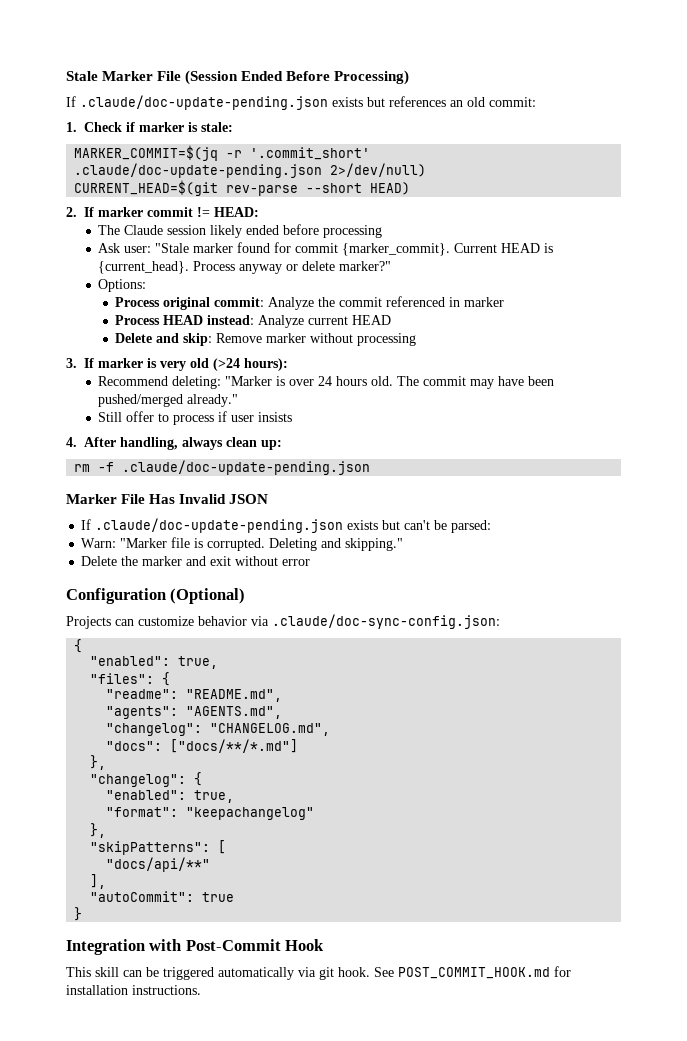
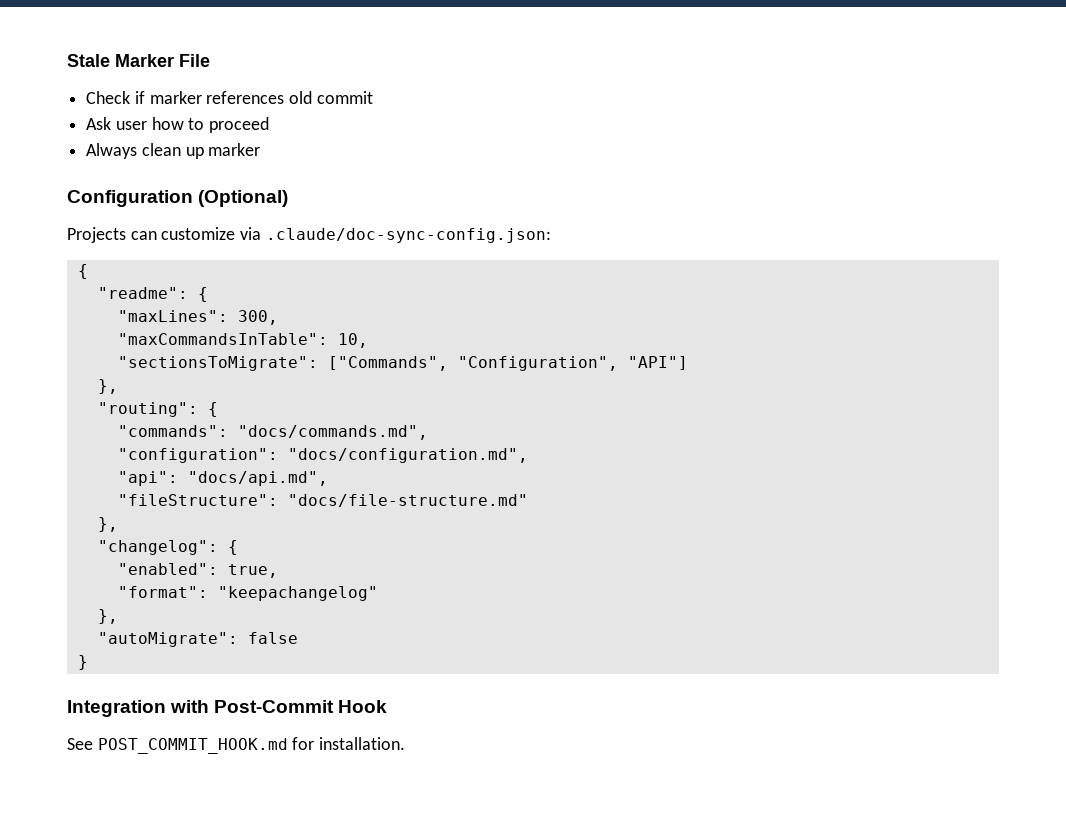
- Stale Marker File (Session Ended Before Processing)
- If .claude/doc-update-pending.json exists but references an old commit:
- 1. Check if marker is stale:
- MARKER_COMMIT=$(jq -r '.commit_short' .claude/doc-update-pending.json 2>/dev/null)
- CURRENT_HEAD=$(git rev-parse --short HEAD)
- 2. If marker commit != HEAD:
- The Claude session likely ended before processing
- Ask user: "Stale marker found for commit {marker_commit}. Current HEAD is {current_head}. Process anyway or delete marker?"
- Options:
- Process original commit: Analyze the commit referenced in marker
- Process HEAD instead: Analyze current HEAD
- Delete and skip: Remove marker without processing
- 3. If marker is very old (>24 hours):
- Recommend deleting: "Marker is over 24 hours old. The commit may have been pushed/merged already."
- Still offer to process if user insists
- 4. After handling, always clean up:
- rm -f .claude/doc-update-pending.json
- Marker File Has Invalid JSON
- If .claude/doc-update-pending.json exists but can't be parsed:
- Warn: "Marker file is corrupted. Deleting and skipping."
- Delete the marker and exit without error
+ Stale Marker File
+ Check if marker references old commit
+ Ask user how to proceed
+ Always clean up marker
- Projects can customize behavior via .claude/doc-sync-config.json:
+ Projects can customize via .claude/doc-sync-config.json:
  {
- "enabled": true,
- "files": {
- "readme": "README.md",
- "agents": "AGENTS.md",
- "changelog": "CHANGELOG.md",
- "docs": ["docs/**/*.md"]
+ "readme": {
+ "maxLines": 300,
+ "maxCommandsInTable": 10,
+ "sectionsToMigrate": ["Commands", "Configuration", "API"]
+ },
+ "routing": {
+ "commands": "docs/commands.md",
+ "configuration": "docs/configuration.md",
+ "api": "docs/api.md",
+ "fileStructure": "docs/file-structure.md"
- "skipPatterns": [
- "docs/api/**"
- ],
- "autoCommit": true
+ "autoMigrate": false
- This skill can be triggered automatically via git hook. See POST_COMMIT_HOOK.md for installation instructions.
+ See POST_COMMIT_HOOK.md for installation.

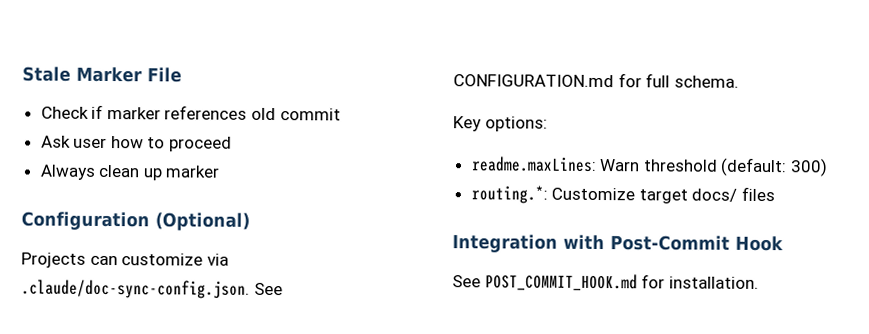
- Projects can customize via .claude/doc-sync-config.json:
- {
- "readme": {
- "maxLines": 300,
- "maxCommandsInTable": 10,
- "sectionsToMigrate": ["Commands", "Configuration", "API"]
- },
- "routing": {
- "commands": "docs/commands.md",
- "configuration": "docs/configuration.md",
- "api": "docs/api.md",
- "fileStructure": "docs/file-structure.md"
- },
- "changelog": {
- "enabled": true,
- "format": "keepachangelog"
- },
- "autoMigrate": false
- }
+ Projects can customize via .claude/doc-sync-config.json. See CONFIGURATION.md for full schema.
+ Key options:
+ readme.maxLines: Warn threshold (default: 300)
+ routing.*: Customize target docs/ files

